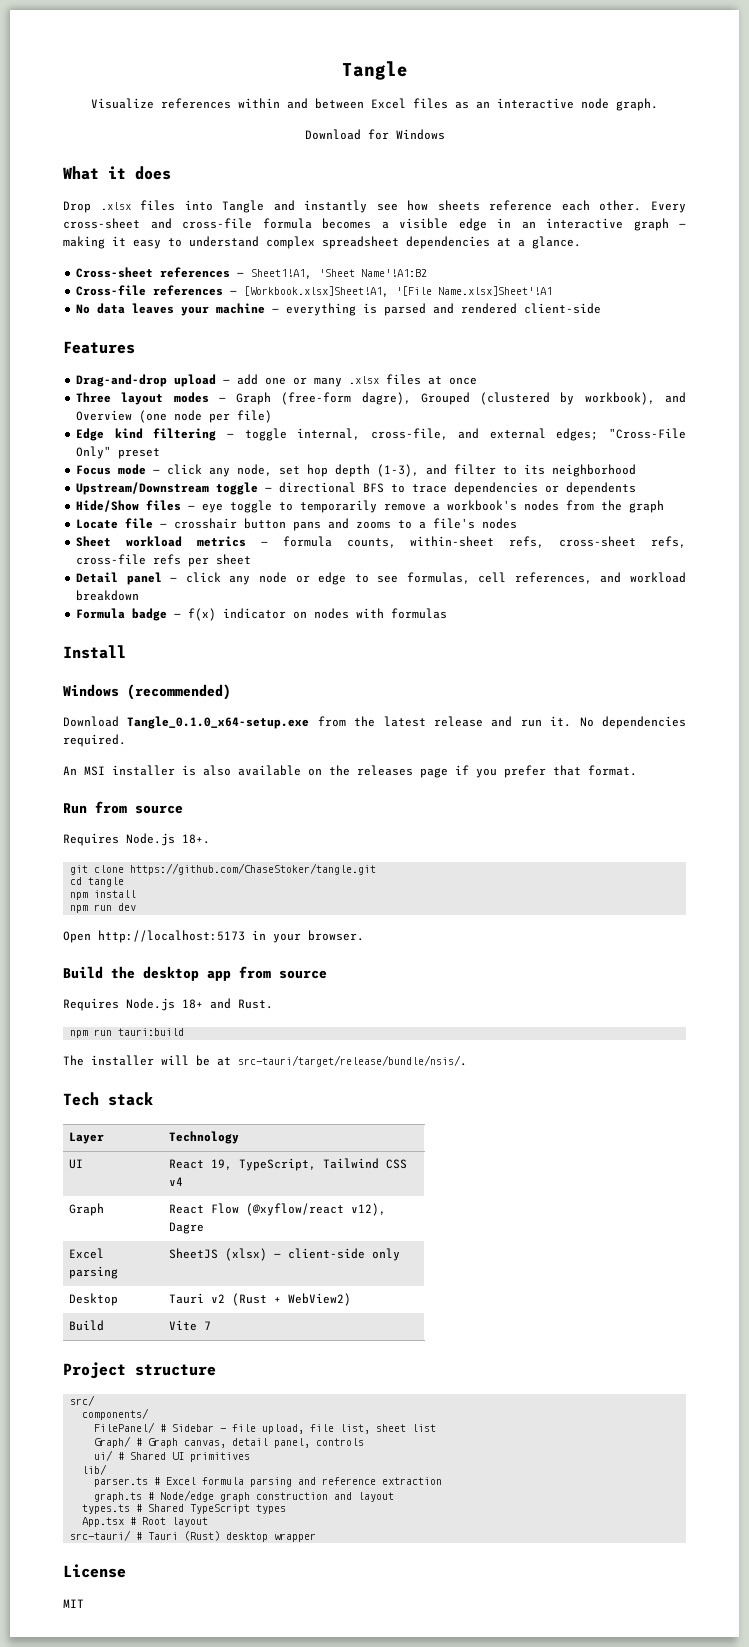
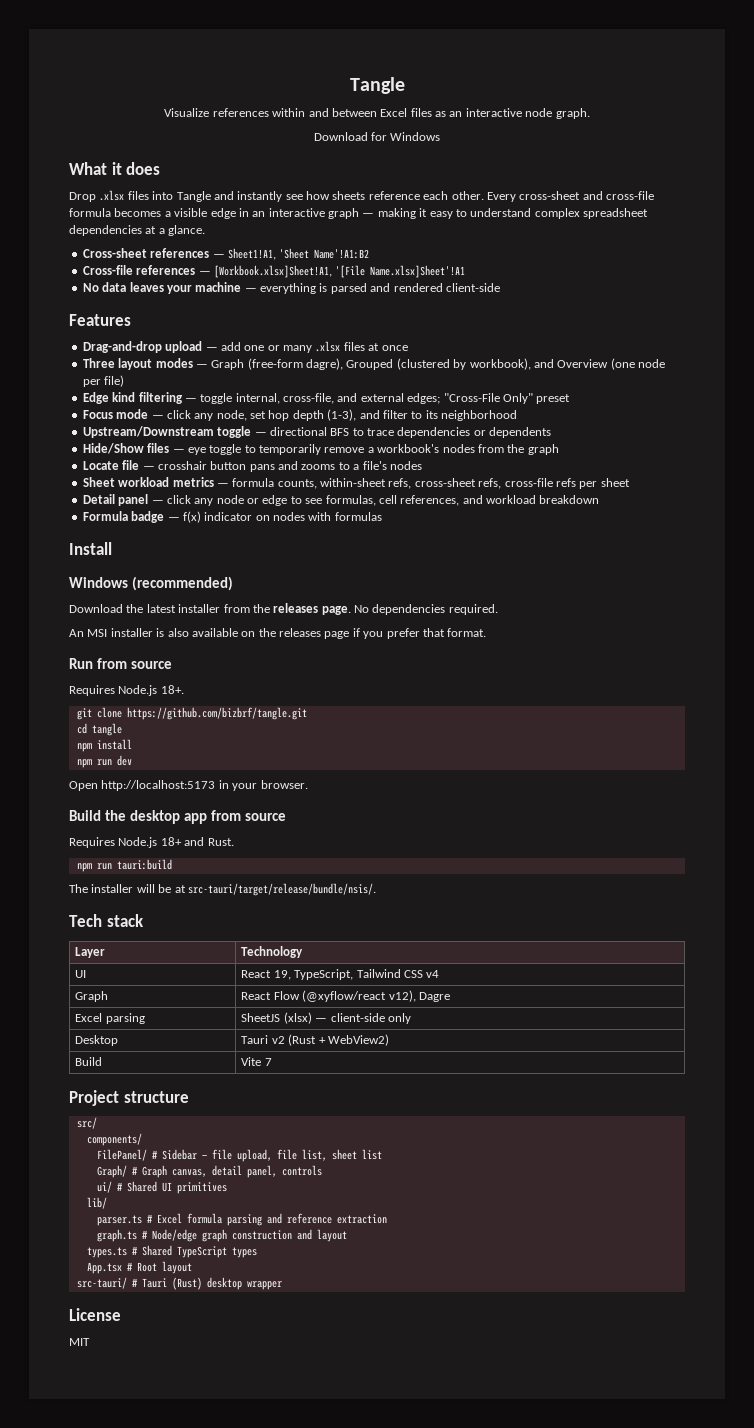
- Download Tangle_0.1.0_x64-setup.exe from the latest release and run it.
+ Download the latest installer from the releases page.
- git clone https://github.com/ChaseStoker/tangle.git
+ git clone https://github.com/bizbrf/tangle.git

